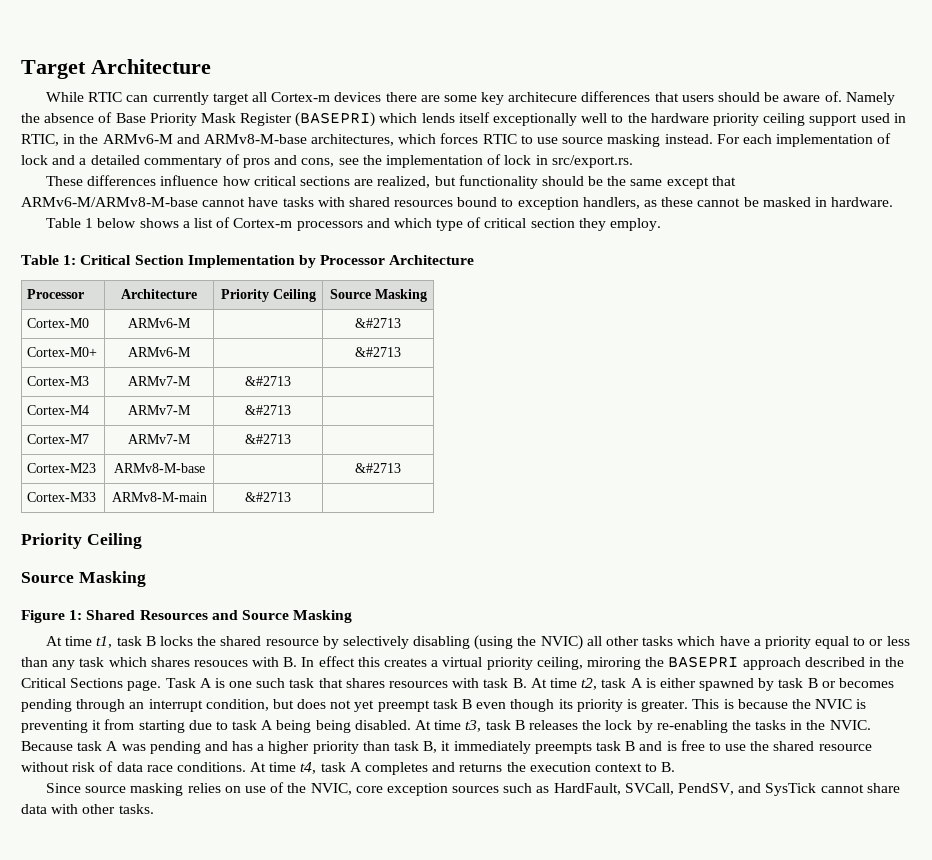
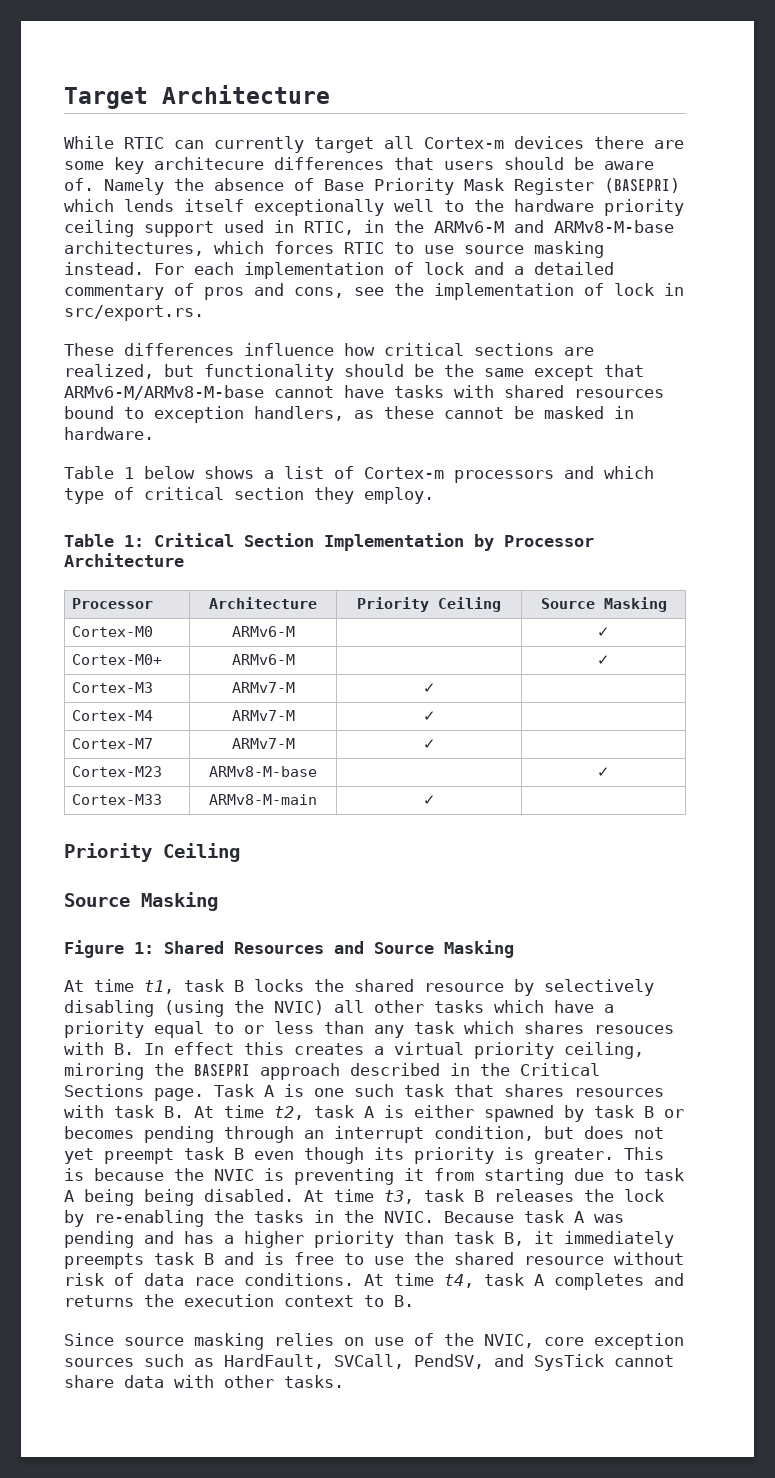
- Cortex-M0 | ARMv6-M | | &#2713
+ Cortex-M0 | ARMv6-M | | ✓
- Cortex-M0+ | ARMv6-M | | &#2713
+ Cortex-M0+ | ARMv6-M | | ✓
- Cortex-M3 | ARMv7-M | &#2713 |
+ Cortex-M3 | ARMv7-M | ✓ |
- Cortex-M4 | ARMv7-M | &#2713 |
+ Cortex-M4 | ARMv7-M | ✓ |
- Cortex-M7 | ARMv7-M | &#2713 |
+ Cortex-M7 | ARMv7-M | ✓ |
- Cortex-M23 | ARMv8-M-base | | &#2713
+ Cortex-M23 | ARMv8-M-base | | ✓
- Cortex-M33 | ARMv8-M-main | &#2713 |
+ Cortex-M33 | ARMv8-M-main | ✓ |

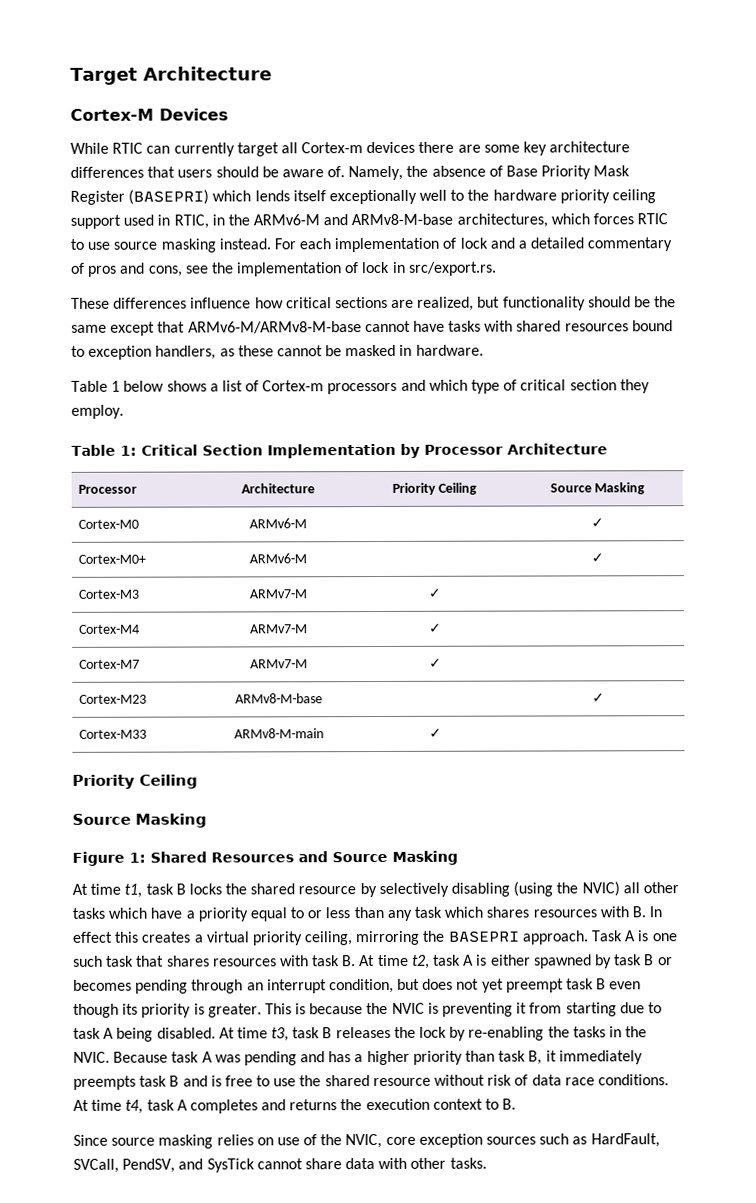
+ Cortex-M Devices
- While RTIC can currently target all Cortex-m devices there are some key architecure differences that users should be aware of.
+ While RTIC can currently target all Cortex-m devices there are some key architecture differences that users should be aware of.
- Namely the absence of Base Priority Mask Register (BASEPRI) which lends itself exceptionally well to the hardware priority ceiling support used in RTIC, in the ARMv6-M and ARMv8-M-base architectures, which forces RTIC to use source masking instead.
+ Namely, the absence of Base Priority Mask Register (BASEPRI) which lends itself exceptionally well to the hardware priority ceiling support used in RTIC, in the ARMv6-M and ARMv8-M-base architectures, which forces RTIC to use source masking instead.
- At time t1, task B locks the shared resource by selectively disabling (using the NVIC) all other tasks which have a priority equal to or less than any task which shares resouces with B. In effect this creates a virtual priority ceiling, miroring the BASEPRI approach described in the Critical Sections page.
+ At time t1, task B locks the shared resource by selectively disabling (using the NVIC) all other tasks which have a priority equal to or less than any task which shares resources with B. In effect this creates a virtual priority ceiling, mirroring the BASEPRI approach.
- This is because the NVIC is preventing it from starting due to task A being being disabled.
+ This is because the NVIC is preventing it from starting due to task A being disabled.

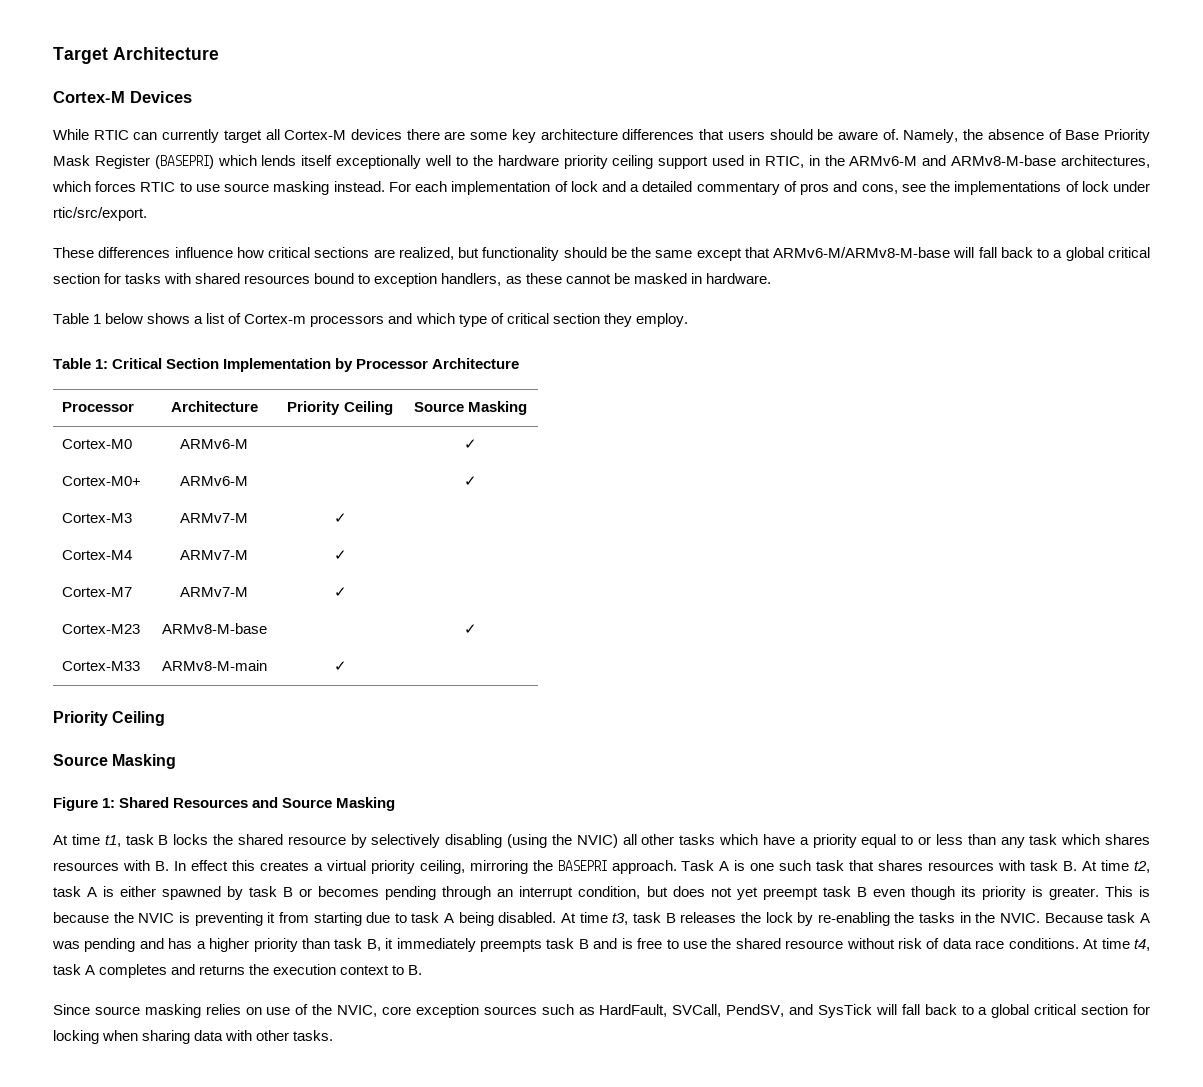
- While RTIC can currently target all Cortex-m devices there are some key architecture differences that users should be aware of.
+ While RTIC can currently target all Cortex-M devices there are some key architecture differences that users should be aware of.
- For each implementation of lock and a detailed commentary of pros and cons, see the implementation of lock in src/export.rs.
+ For each implementation of lock and a detailed commentary of pros and cons, see the implementations of lock under rtic/src/export.
- These differences influence how critical sections are realized, but functionality should be the same except that ARMv6-M/ARMv8-M-base cannot have tasks with shared resources bound to exception handlers, as these cannot be masked in hardware.
+ These differences influence how critical sections are realized, but functionality should be the same except that ARMv6-M/ARMv8-M-base will fall back to a global critical section for tasks with shared resources bound to exception handlers, as these cannot be masked in hardware.
- Since source masking relies on use of the NVIC, core exception sources such as HardFault, SVCall, PendSV, and SysTick cannot share data with other tasks.
+ Since source masking relies on use of the NVIC, core exception sources such as HardFault, SVCall, PendSV, and SysTick will fall back to a global critical section for locking when sharing data with other tasks.

